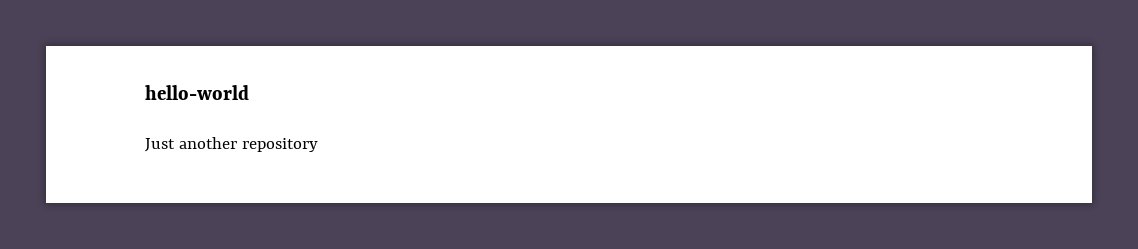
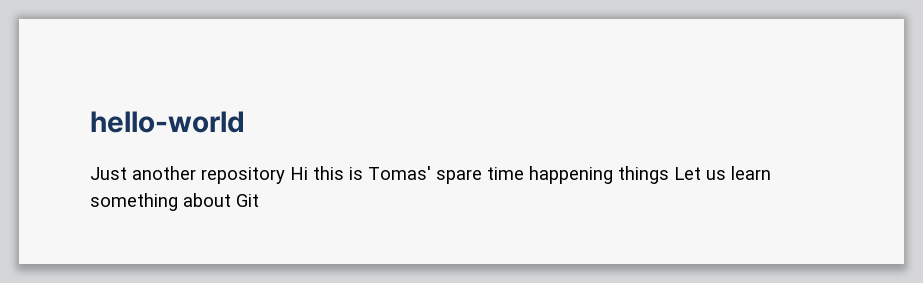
- Just another repository
+ Just another repository Hi this is Tomas' spare time happening things Let us learn something about Git

